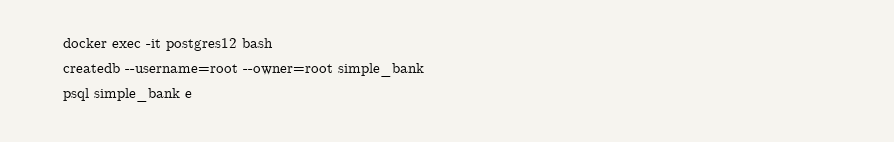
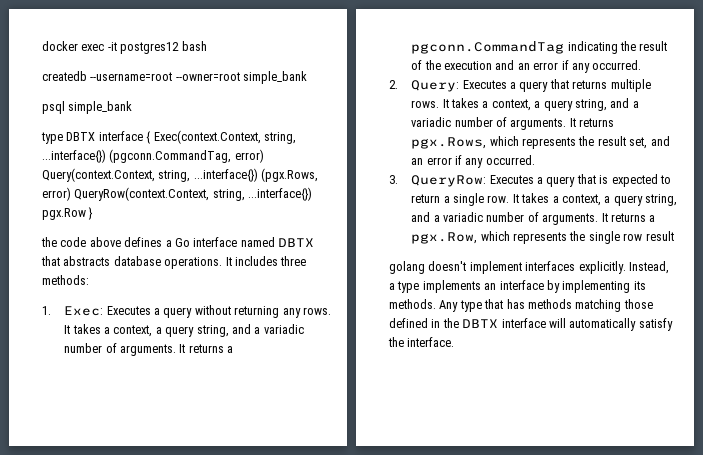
- psql simple_bank e
+ psql simple_bank
+ type DBTX interface { Exec(context.Context, string, ...interface{}) (pgconn.CommandTag, error) Query(context.Context, string, ...interface{}) (pgx.Rows, error) QueryRow(context.Context, string, ...interface{}) pgx.Row }
+ the code above defines a Go interface named DBTX that abstracts database operations. It includes three methods:
+ 1. Exec: Executes a query without returning any rows. It takes a context, a query string, and a variadic number of arguments. It returns a pgconn.CommandTag indicating the result of the execution and an error if any occurred.
+ 2. Query: Executes a query that returns multiple rows. It takes a context, a query string, and a variadic number of arguments. It returns pgx.Rows, which represents the result set, and an error if any occurred.
+ 3. QueryRow: Executes a query that is expected to return a single row. It takes a context, a query string, and a variadic number of arguments. It returns a pgx.Row, which represents the single row result
+ golang doesn't implement interfaces explicitly. Instead, a type implements an interface by implementing its methods. Any type that has methods matching those defined in the DBTX interface will automatically satisfy the interface.

